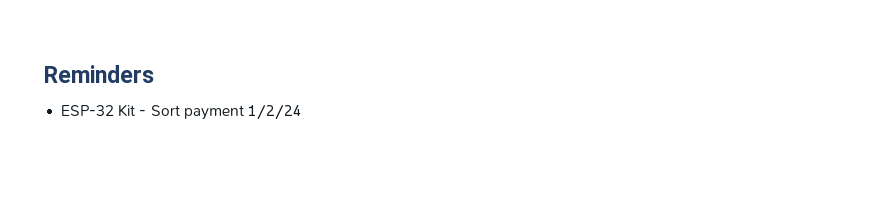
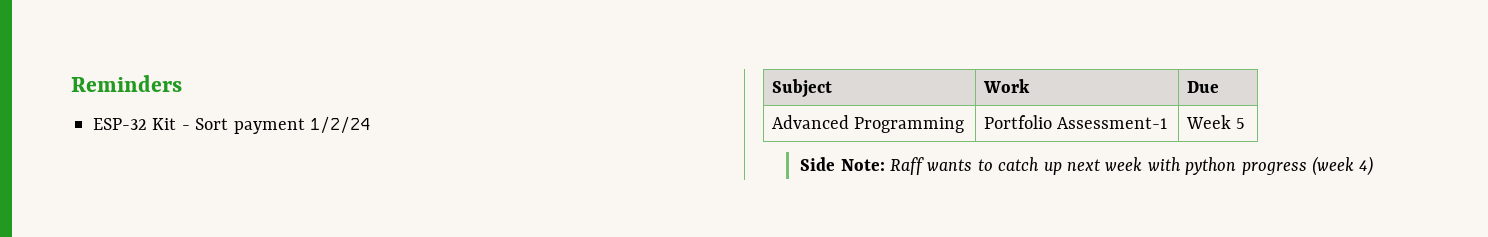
+ Subject | Work | Due
+ Advanced Programming | Portfolio Assessment-1 | Week 5
+ Side Note: Raff wants to catch up next week with python progress (week 4)

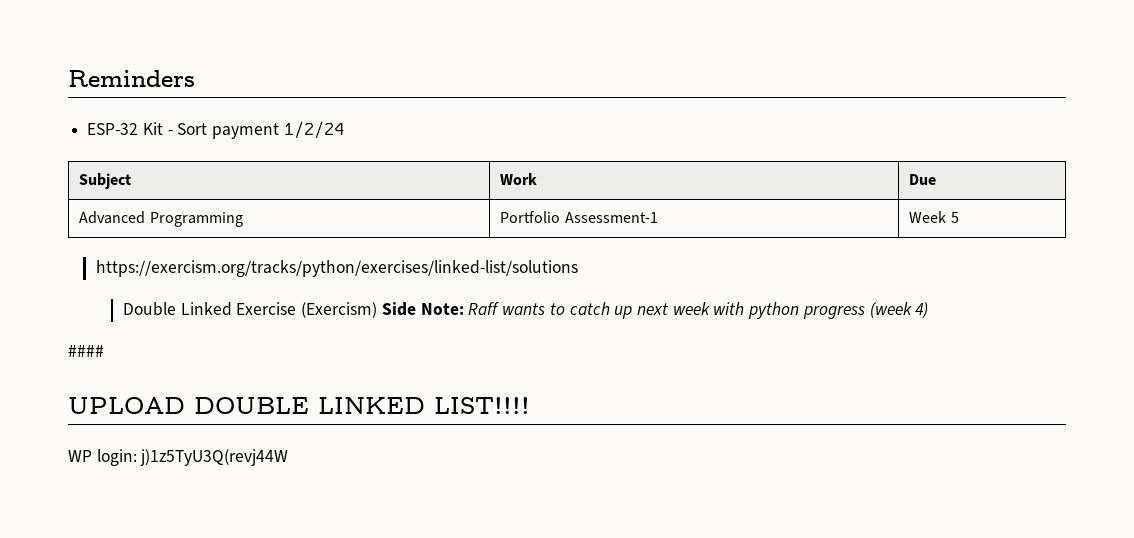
- Side Note: Raff wants to catch up next week with python progress (week 4)
+ https://exercism.org/tracks/python/exercises/linked-list/solutions
+ Double Linked Exercise (Exercism) Side Note: Raff wants to catch up next week with python progress (week 4)
+ ####
+ UPLOAD DOUBLE LINKED LIST!!!!
+ WP login: j)1z5TyU3Q(revj44W

